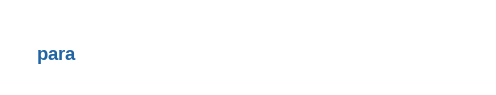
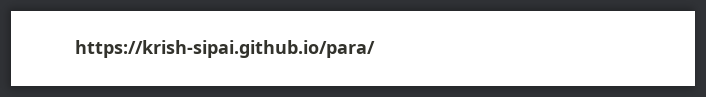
- para
+ https://krish-sipai.github.io/para/

